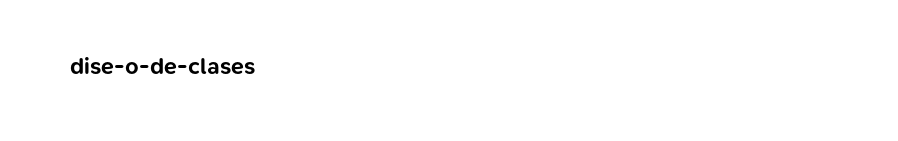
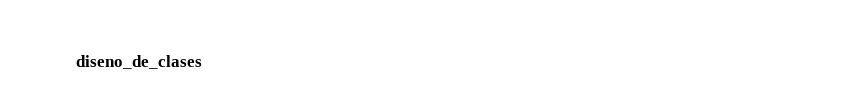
- dise-o-de-clases
+ diseno_de_clases

